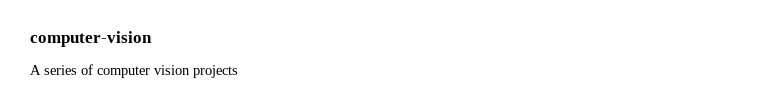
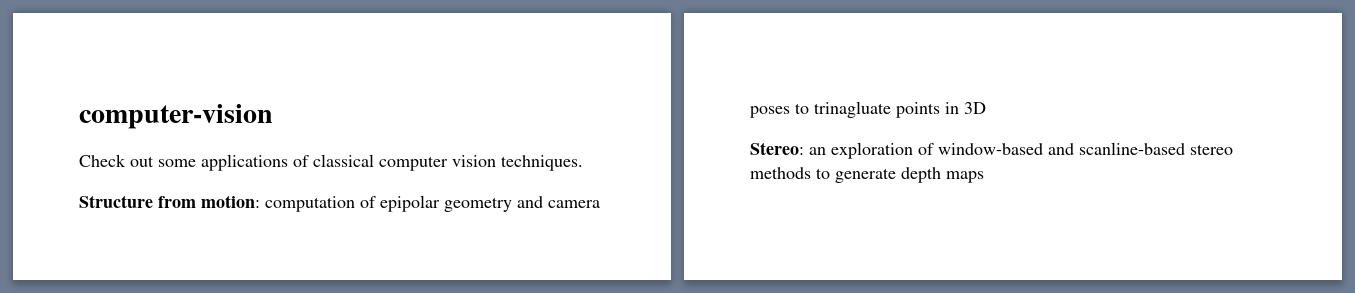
- A series of computer vision projects
+ Check out some applications of classical computer vision techniques.
+ Structure from motion: computation of epipolar geometry and camera poses to trinagluate points in 3D
+ Stereo: an exploration of window-based and scanline-based stereo methods to generate depth maps

